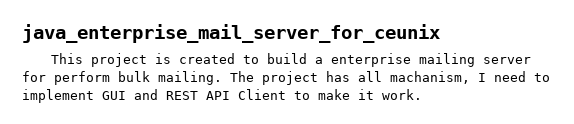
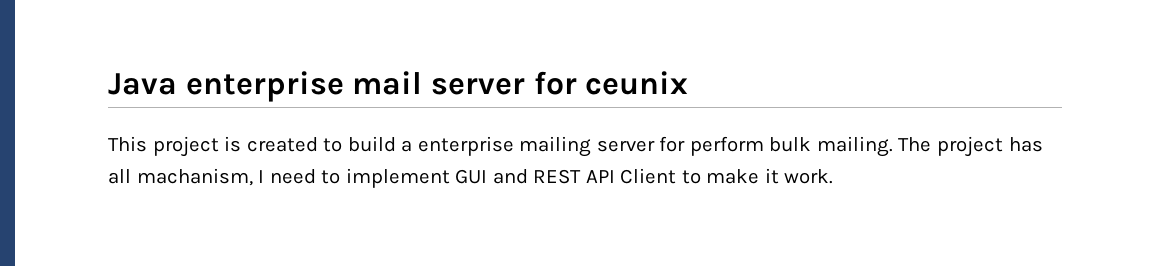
- java_enterprise_mail_server_for_ceunix
+ Java enterprise mail server for ceunix

